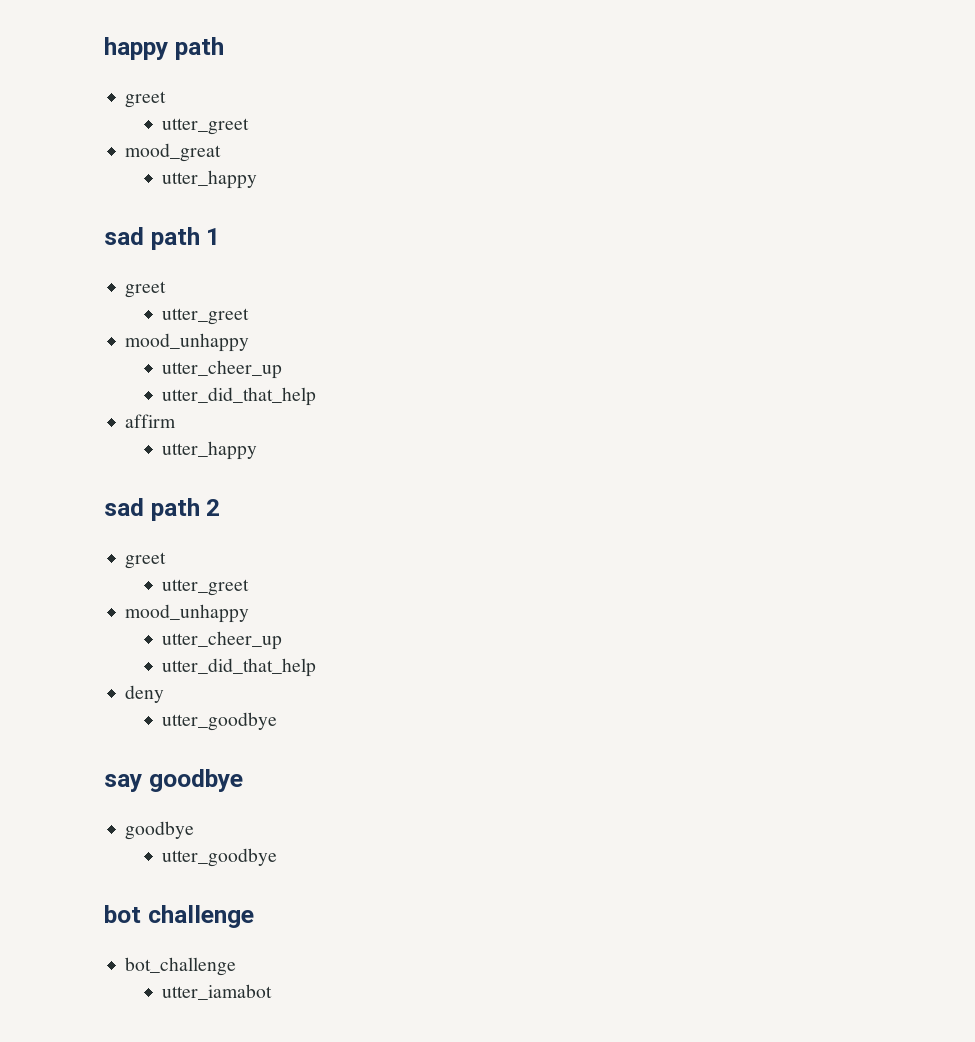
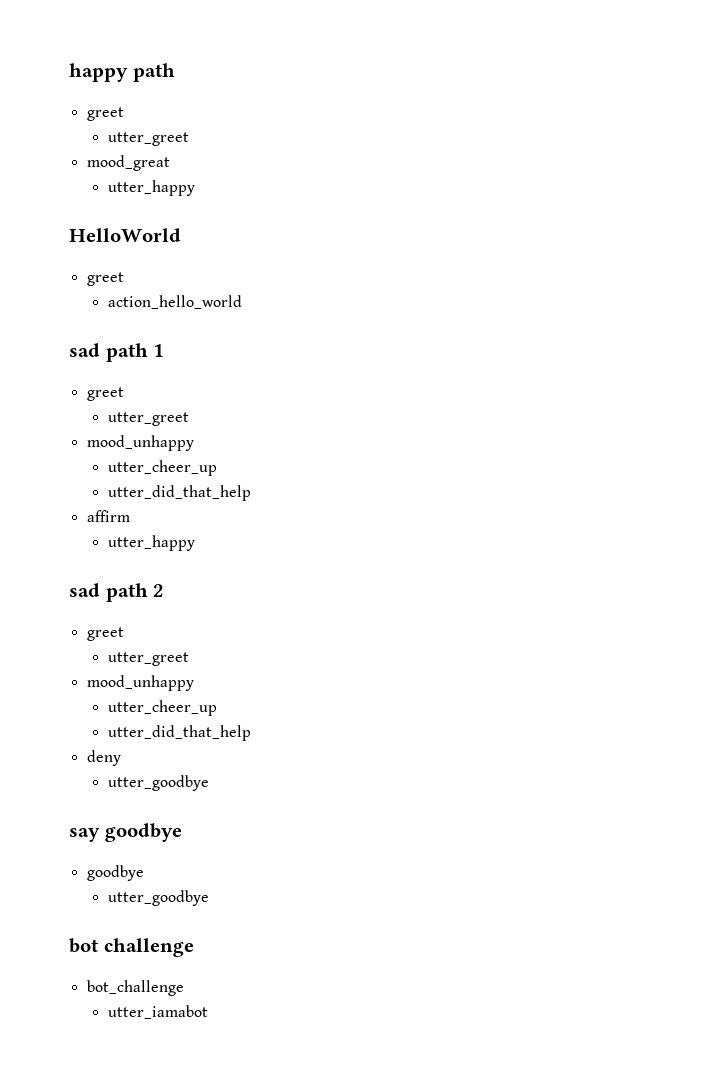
+ HelloWorld
+ greet
+ action_hello_world

